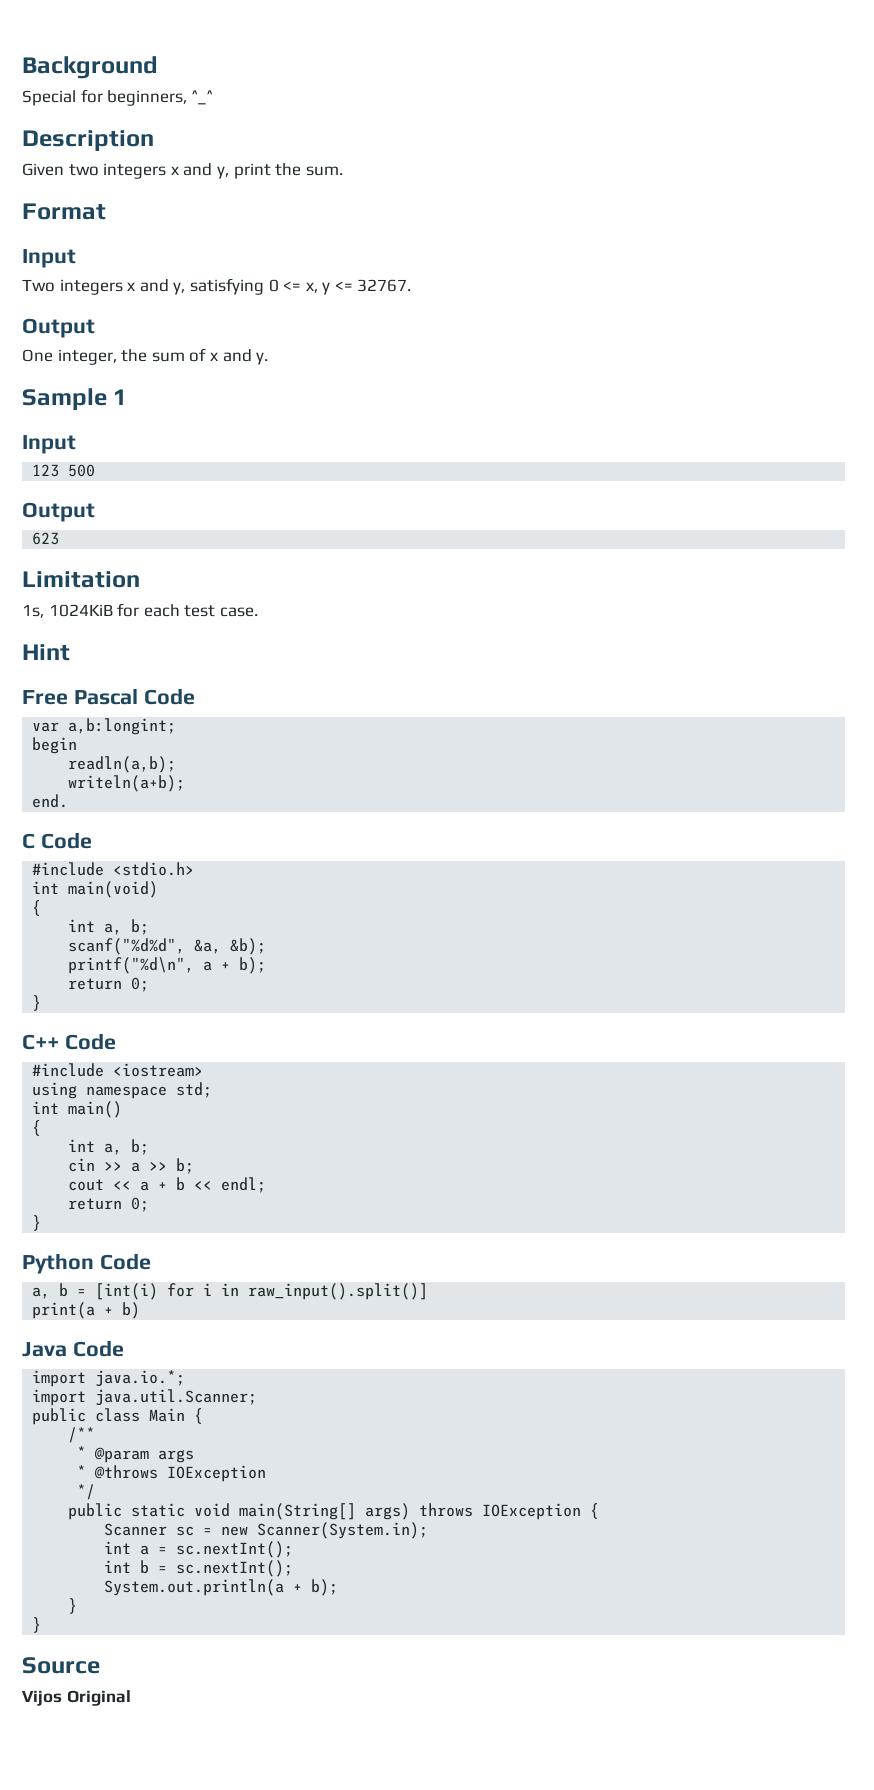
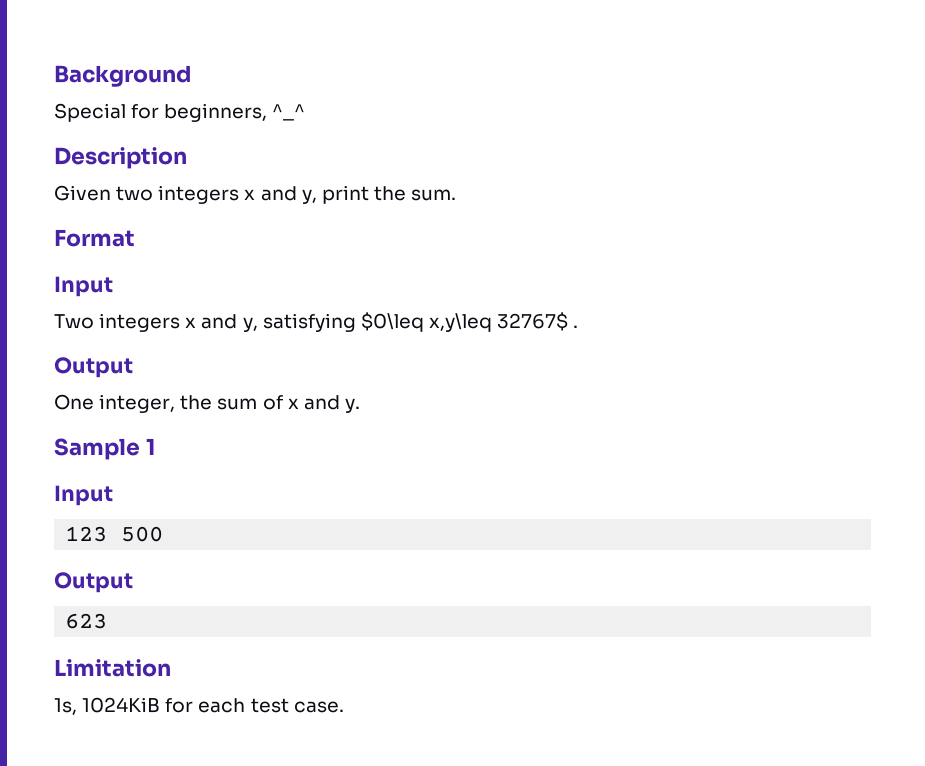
- Two integers x and y, satisfying 0 <= x, y <= 32767.
+ Two integers x and y, satisfying $0\leq x,y\leq 32767$ .
- Hint
- Free Pascal Code
- var a,b:longint;
- begin
- readln(a,b);
- writeln(a+b);
- end.
- C Code
- #include <stdio.h>
- int main(void)
- {
- int a, b;
- scanf("%d%d", &a, &b);
- printf("%d\n", a + b);
- return 0;
- }
- C++ Code
- #include <iostream>
- using namespace std;
- int main()
- {
- int a, b;
- cin >> a >> b;
- cout << a + b << endl;
- return 0;
- }
- Python Code
- a, b = [int(i) for i in raw_input().split()]
- print(a + b)
- Java Code
- import java.io.*;
- import java.util.Scanner;
- public class Main {
- /**
- * @param args
- * @throws IOException
- */
- public static void main(String[] args) throws IOException {
- Scanner sc = new Scanner(System.in);
- int a = sc.nextInt();
- int b = sc.nextInt();
- System.out.println(a + b);
- }
- }
- Source
- Vijos Original

